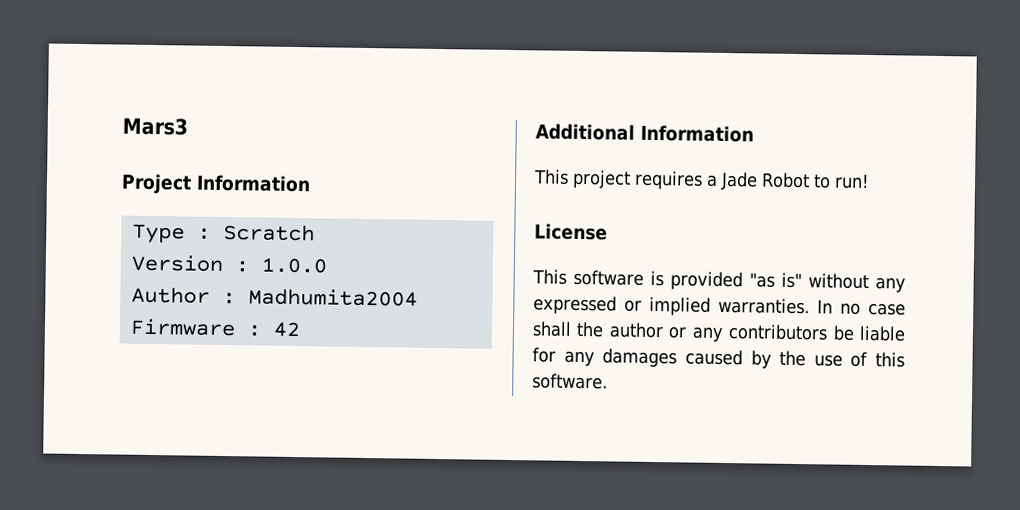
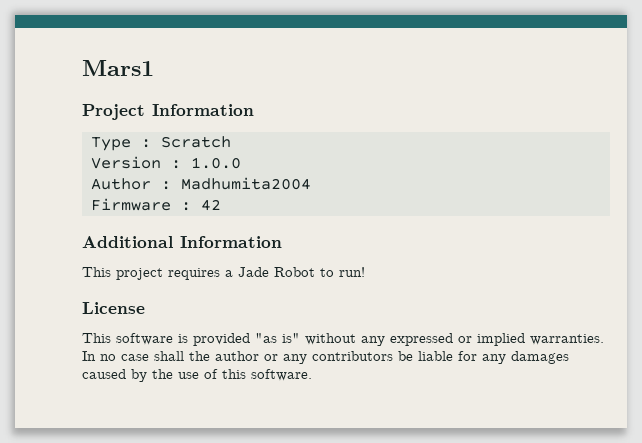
- Mars3
+ Mars1

